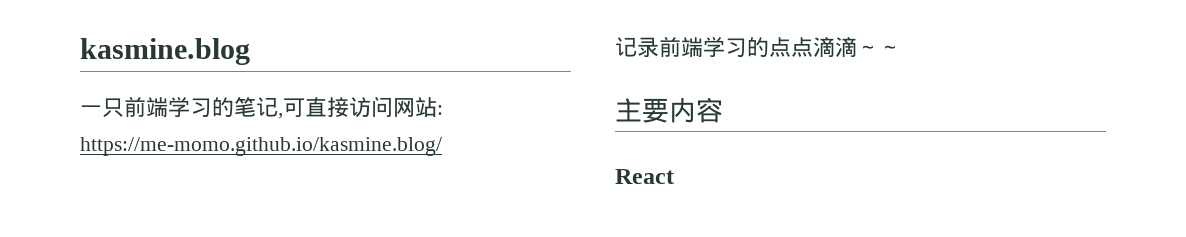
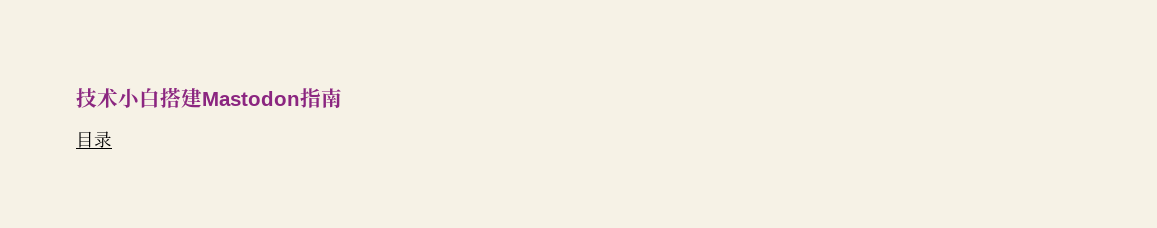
- kasmine.blog
- 一只前端学习的笔记,可直接访问网站: https://me-momo.github.io/kasmine.blog/
- 记录前端学习的点点滴滴～～
- 主要内容
- React
+ 技术小白搭建Mastodon指南
+ 目录

